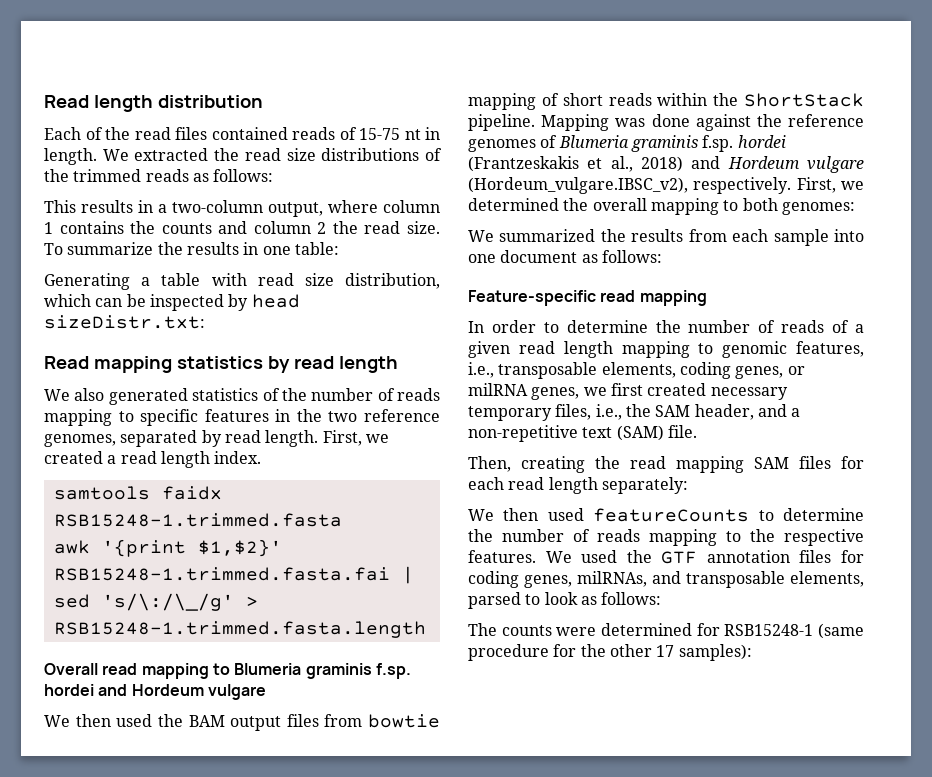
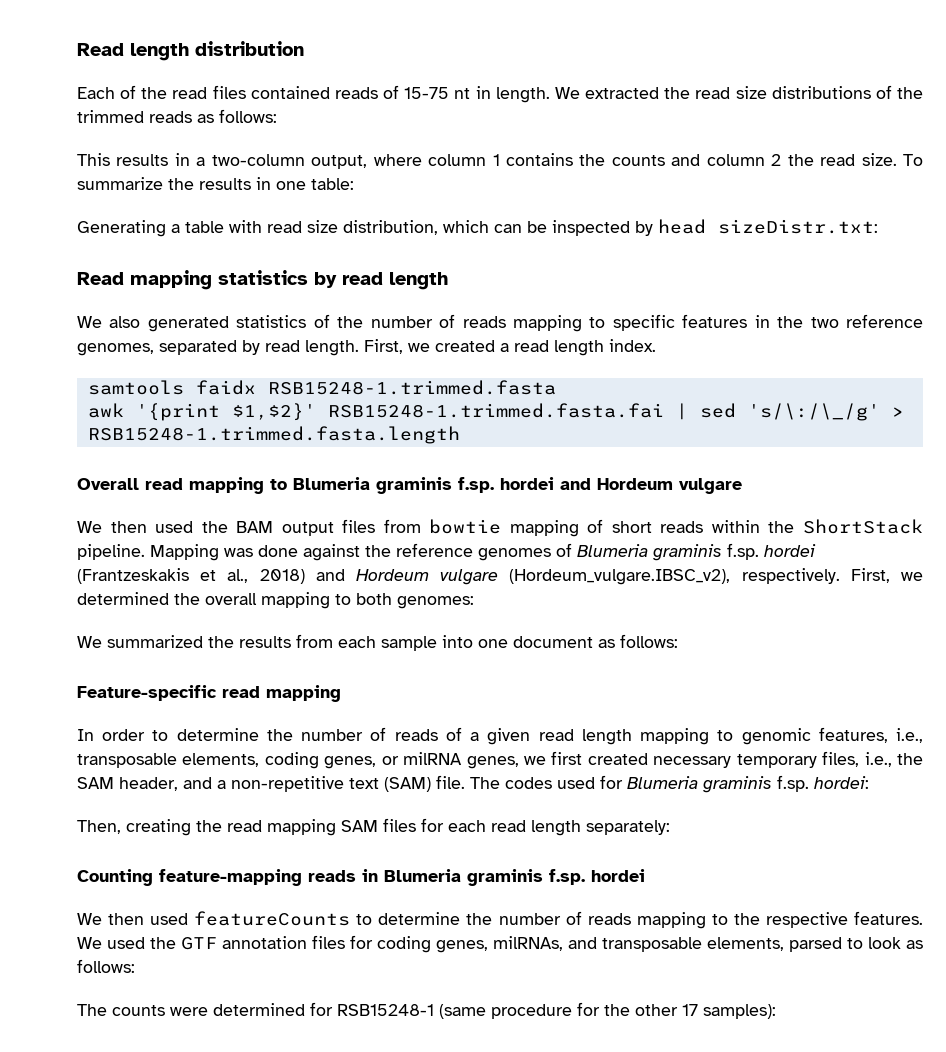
+ The codes used for Blumeria graminis f.sp. hordei:
+ Counting feature-mapping reads in Blumeria graminis f.sp. hordei

